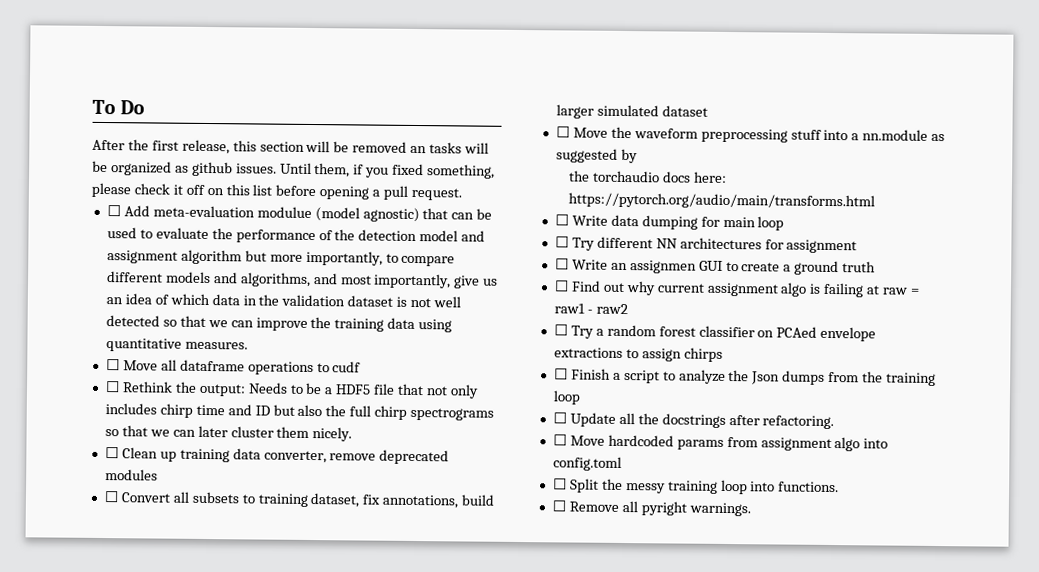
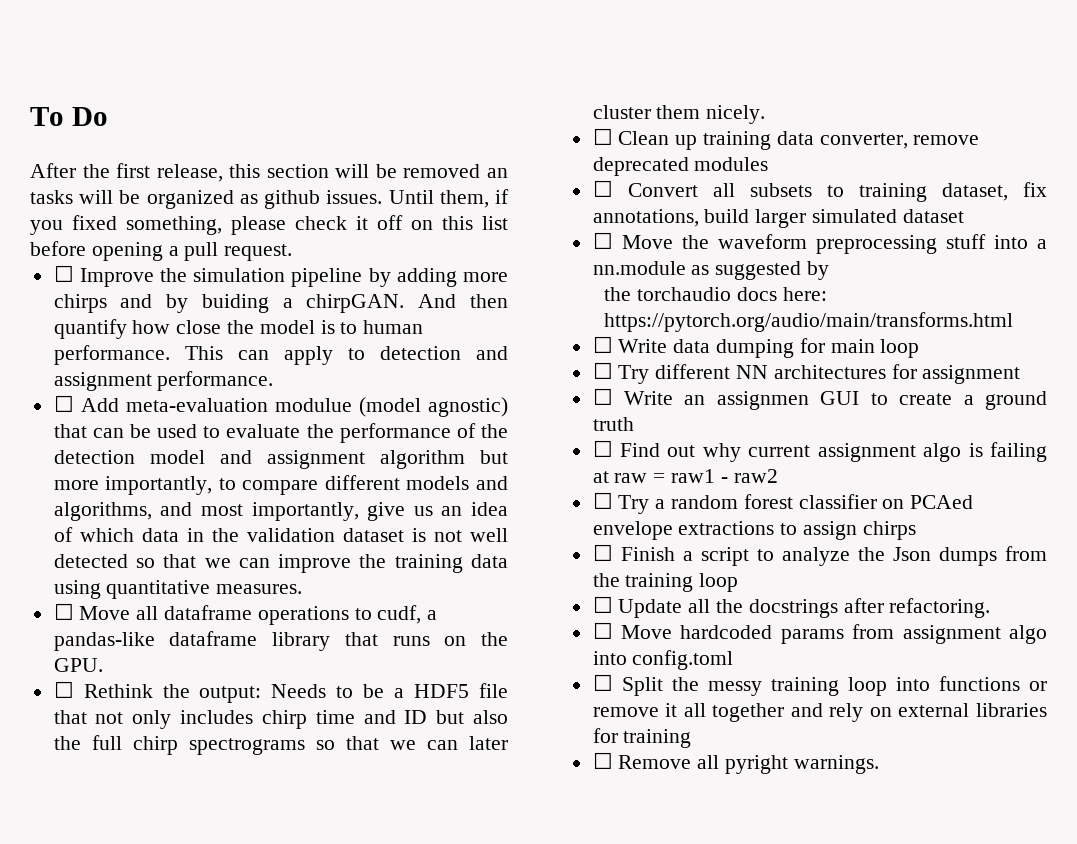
+ ☐ Improve the simulation pipeline by adding more chirps and by buiding a chirpGAN. And then quantify how close the model is to human performance. This can apply to detection and assignment performance.
- ☐ Move all dataframe operations to cudf
+ ☐ Move all dataframe operations to cudf, a pandas-like dataframe library that runs on the GPU.
- ☐ Split the messy training loop into functions.
+ ☐ Split the messy training loop into functions or remove it all together and rely on external libraries for training

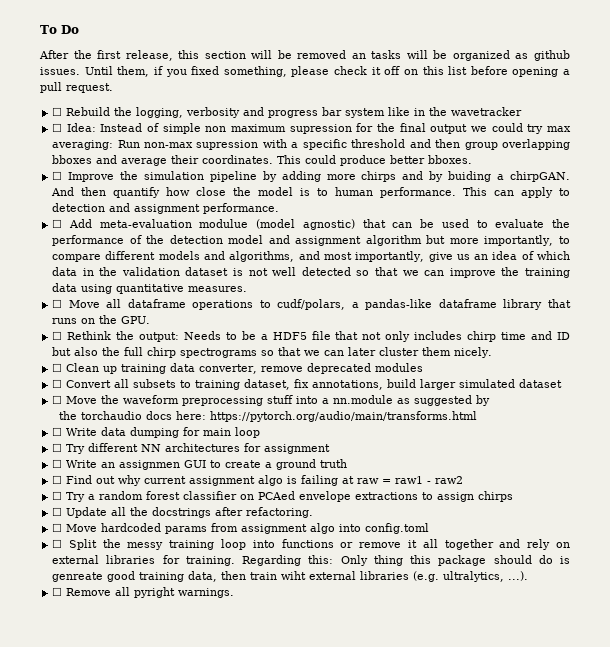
+ ☐ Rebuild the logging, verbosity and progress bar system like in the wavetracker
+ ☐ Idea: Instead of simple non maximum supression for the final output we could try max averaging: Run non-max supression with a specific threshold and then group overlapping bboxes and average their coordinates. This could produce better bboxes.
- ☐ Move all dataframe operations to cudf, a pandas-like dataframe library that runs on the GPU.
+ ☐ Move all dataframe operations to cudf/polars, a pandas-like dataframe library that runs on the GPU.
- ☐ Finish a script to analyze the Json dumps from the training loop
- ☐ Split the messy training loop into functions or remove it all together and rely on external libraries for training
+ ☐ Split the messy training loop into functions or remove it all together and rely on external libraries for training. Regarding this: Only thing this package should do is genreate good training data, then train wiht external libraries (e.g. ultralytics, ...).

